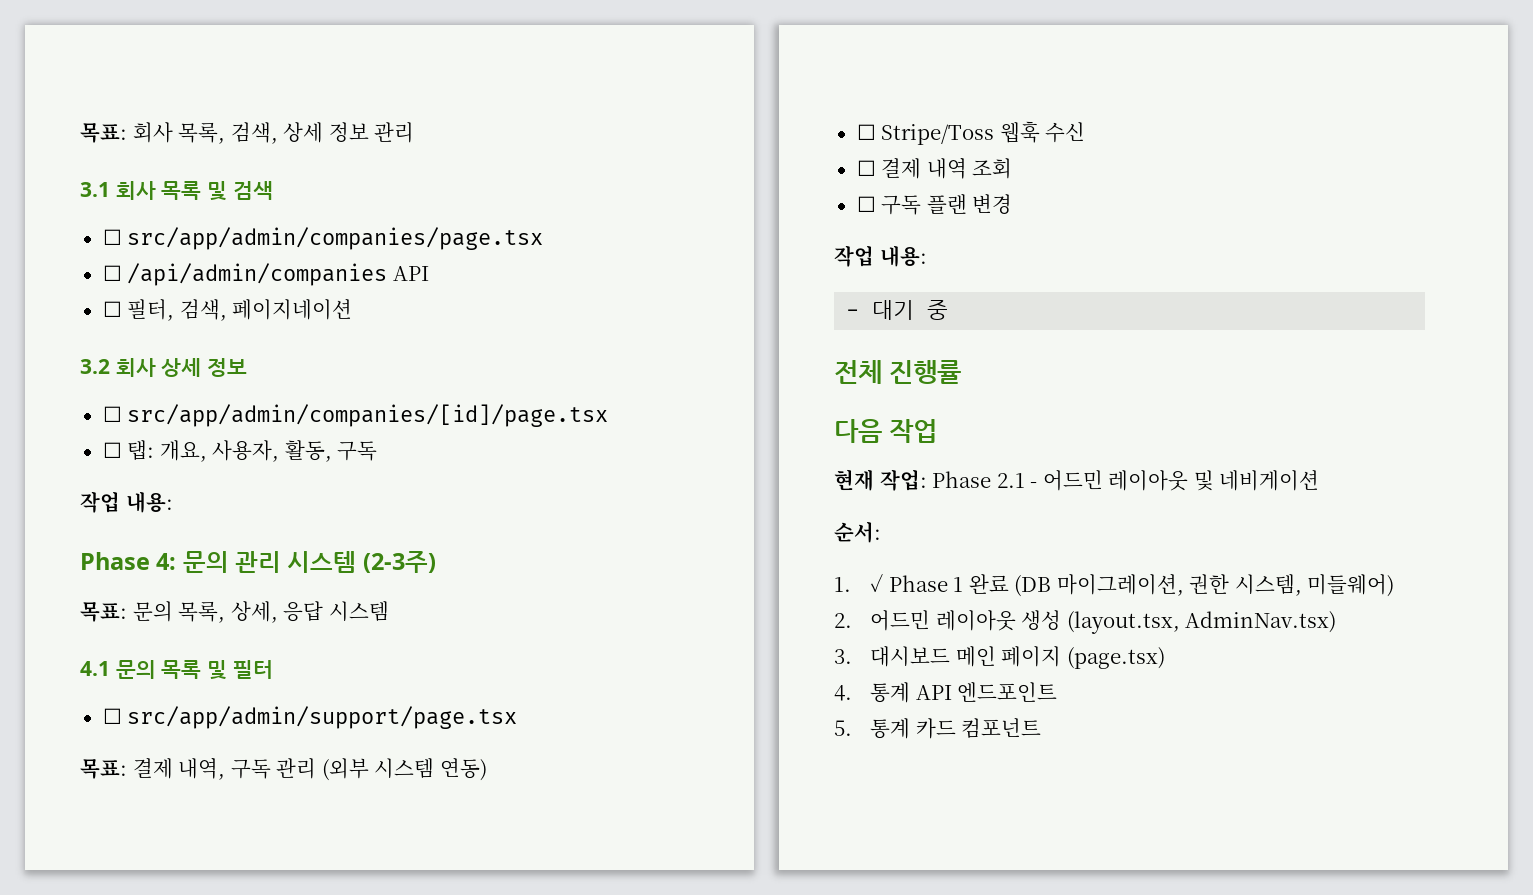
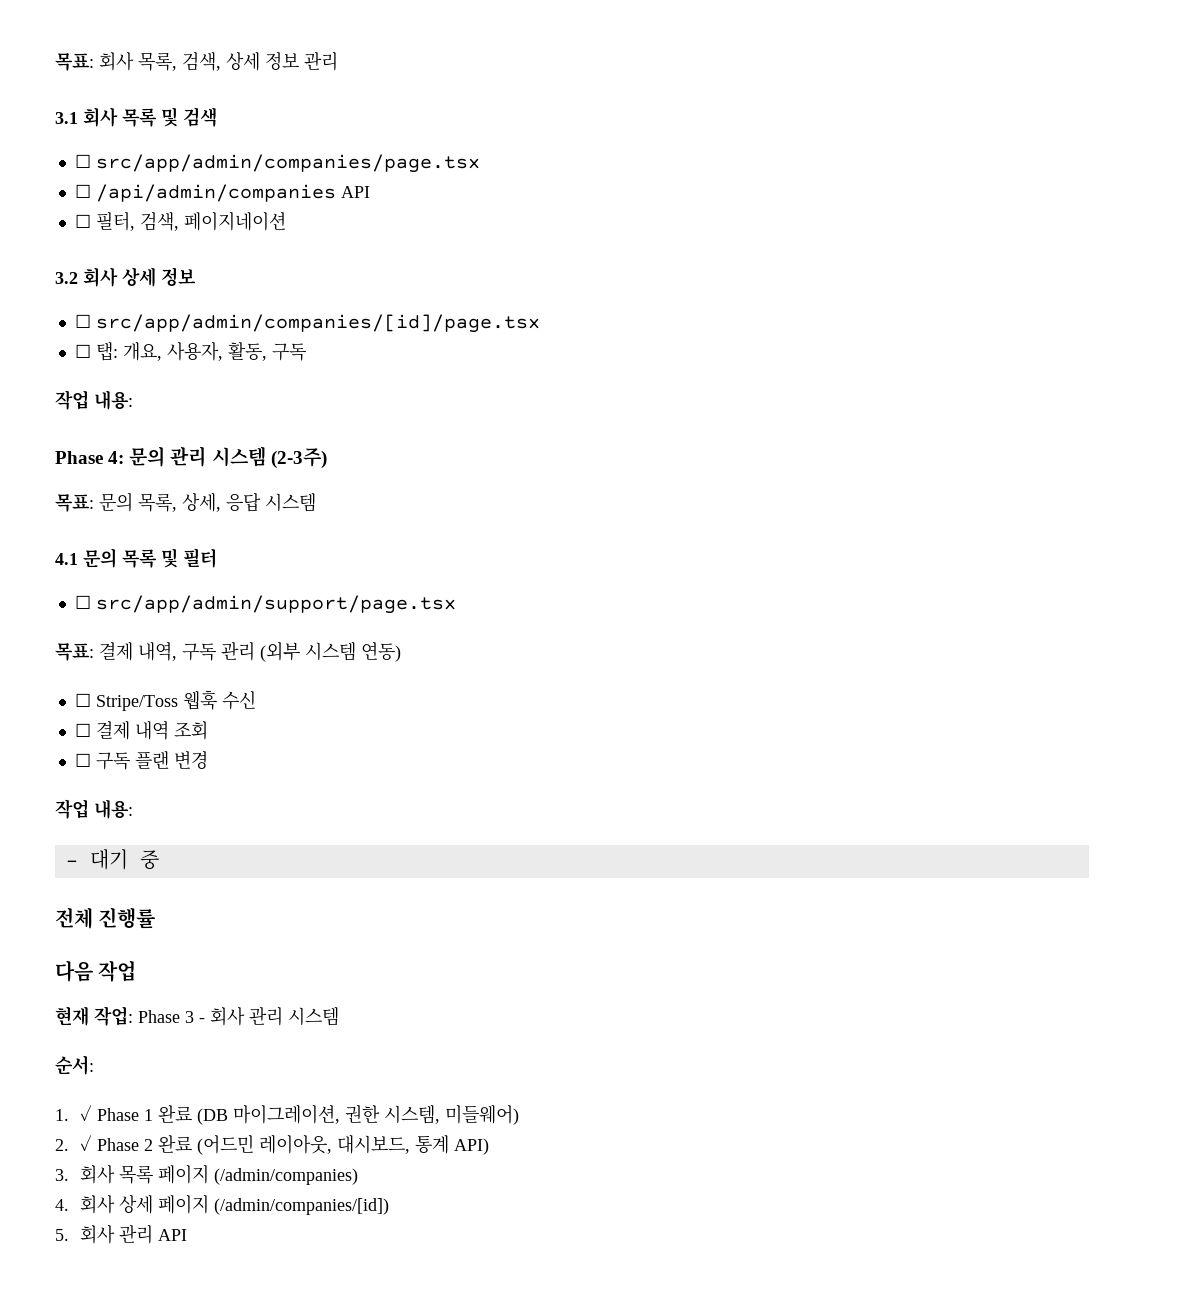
- 현재 작업: Phase 2.1 - 어드민 레이아웃 및 네비게이션
+ 현재 작업: Phase 3 - 회사 관리 시스템
- 2. 어드민 레이아웃 생성 (layout.tsx, AdminNav.tsx)
- 3. 대시보드 메인 페이지 (page.tsx)
- 4. 통계 API 엔드포인트
- 5. 통계 카드 컴포넌트
+ 2. ✓ Phase 2 완료 (어드민 레이아웃, 대시보드, 통계 API)
+ 3. 회사 목록 페이지 (/admin/companies)
+ 4. 회사 상세 페이지 (/admin/companies/[id])
+ 5. 회사 관리 API

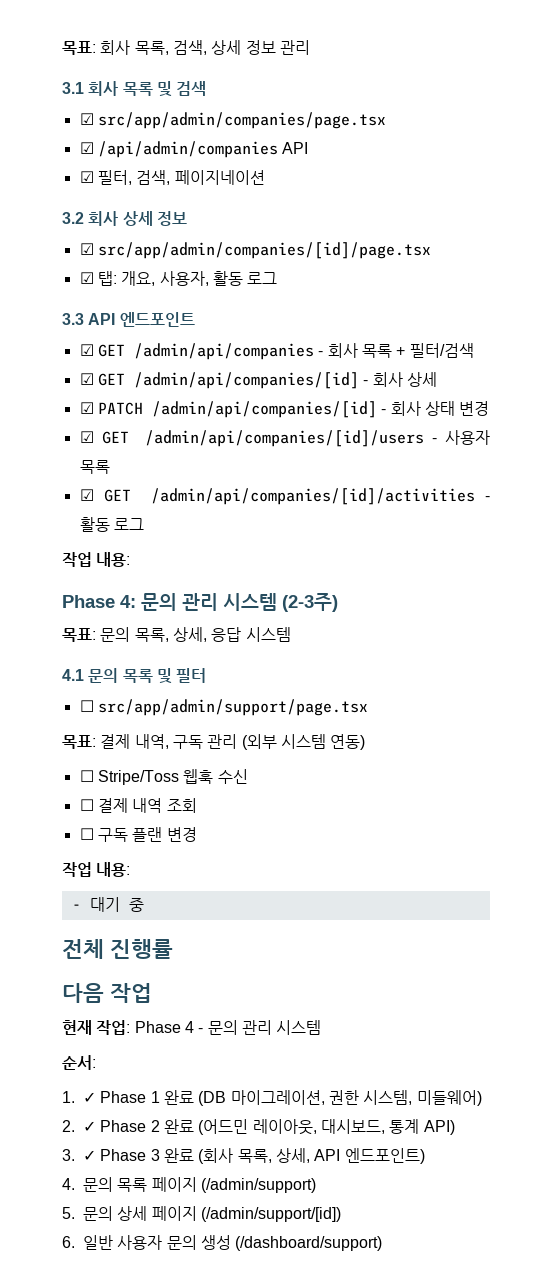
- ☐ src/app/admin/companies/page.tsx
+ ☑ src/app/admin/companies/page.tsx
- ☐ /api/admin/companies API
+ ☑ /api/admin/companies API
- ☐ 필터, 검색, 페이지네이션
+ ☑ 필터, 검색, 페이지네이션
- ☐ src/app/admin/companies/[id]/page.tsx
+ ☑ src/app/admin/companies/[id]/page.tsx
- ☐ 탭: 개요, 사용자, 활동, 구독
+ ☑ 탭: 개요, 사용자, 활동 로그
+ 3.3 API 엔드포인트
+ ☑ GET /admin/api/companies - 회사 목록 + 필터/검색
+ ☑ GET /admin/api/companies/[id] - 회사 상세
+ ☑ PATCH /admin/api/companies/[id] - 회사 상태 변경
+ ☑ GET /admin/api/companies/[id]/users - 사용자 목록
+ ☑ GET /admin/api/companies/[id]/activities - 활동 로그
- 현재 작업: Phase 3 - 회사 관리 시스템
+ 현재 작업: Phase 4 - 문의 관리 시스템
- 3. 회사 목록 페이지 (/admin/companies)
- 4. 회사 상세 페이지 (/admin/companies/[id])
- 5. 회사 관리 API
+ 3. ✓ Phase 3 완료 (회사 목록, 상세, API 엔드포인트)
+ 4. 문의 목록 페이지 (/admin/support)
+ 5. 문의 상세 페이지 (/admin/support/[id])
+ 6. 일반 사용자 문의 생성 (/dashboard/support)

